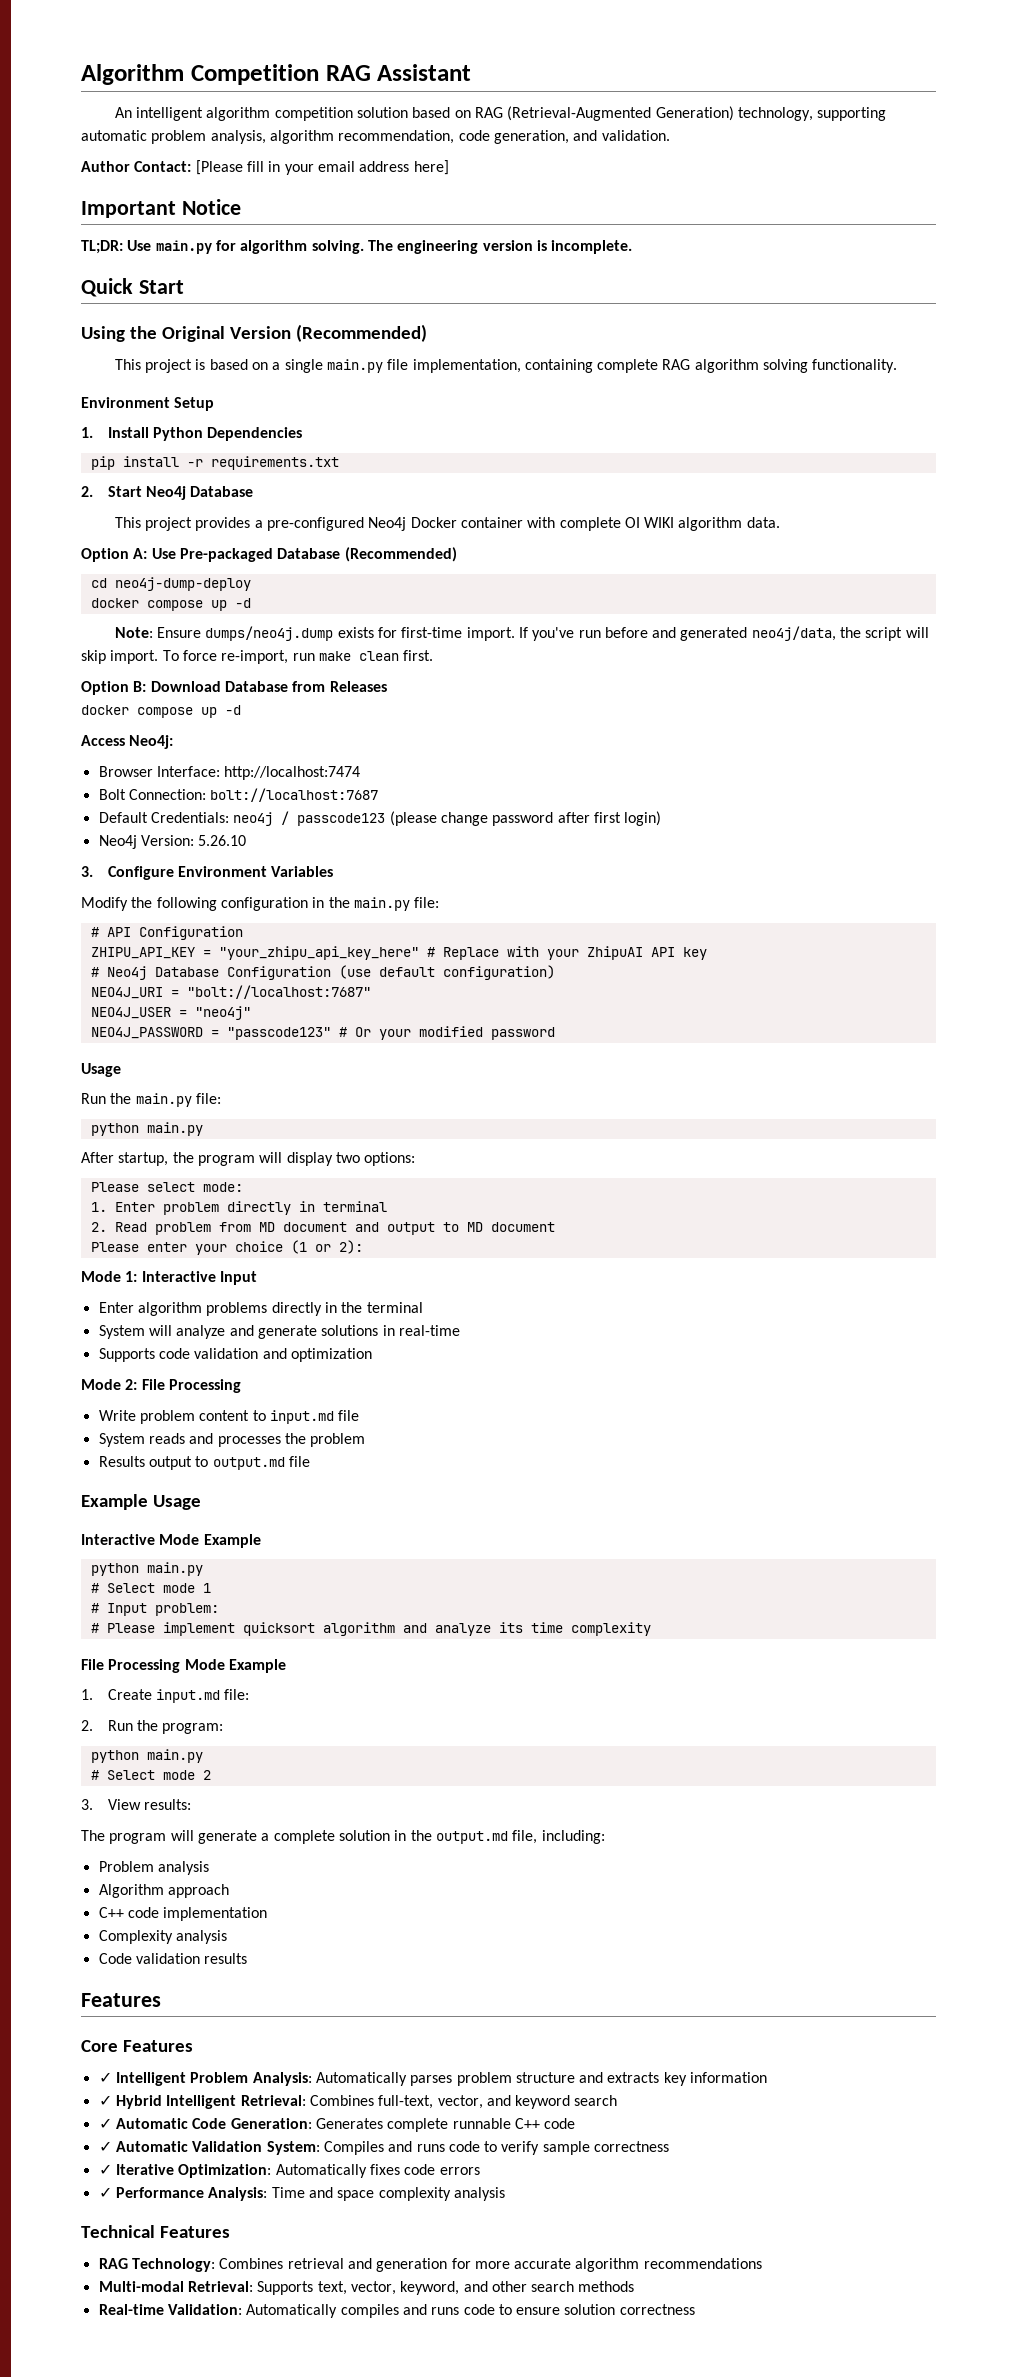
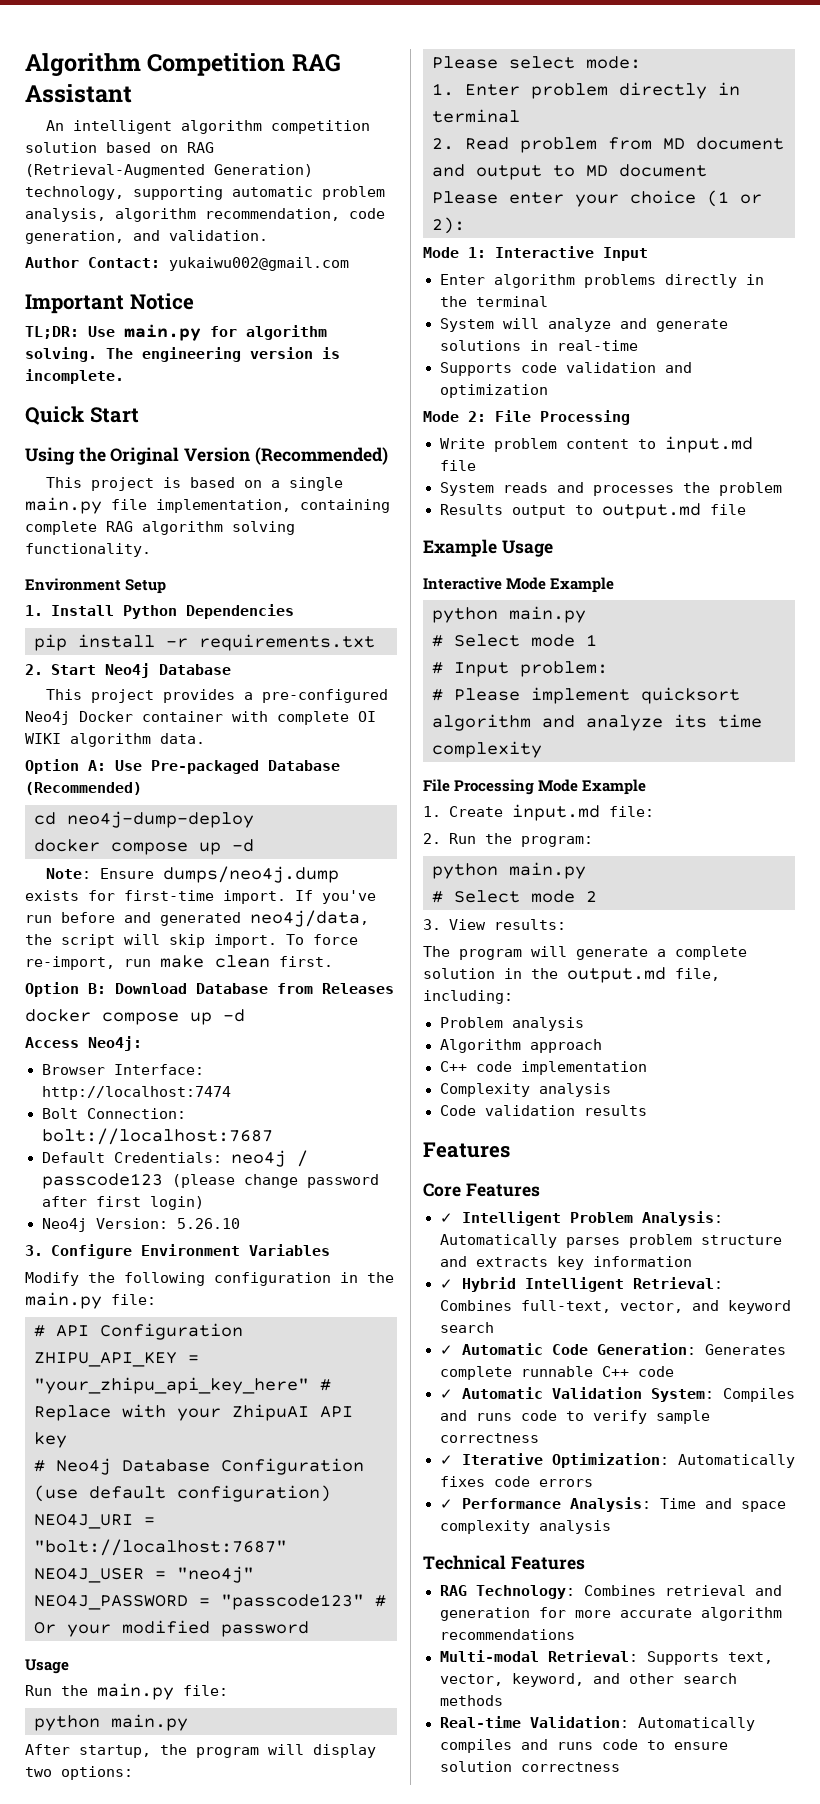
- Author Contact: [Please fill in your email address here]
+ Author Contact: yukaiwu002@gmail.com

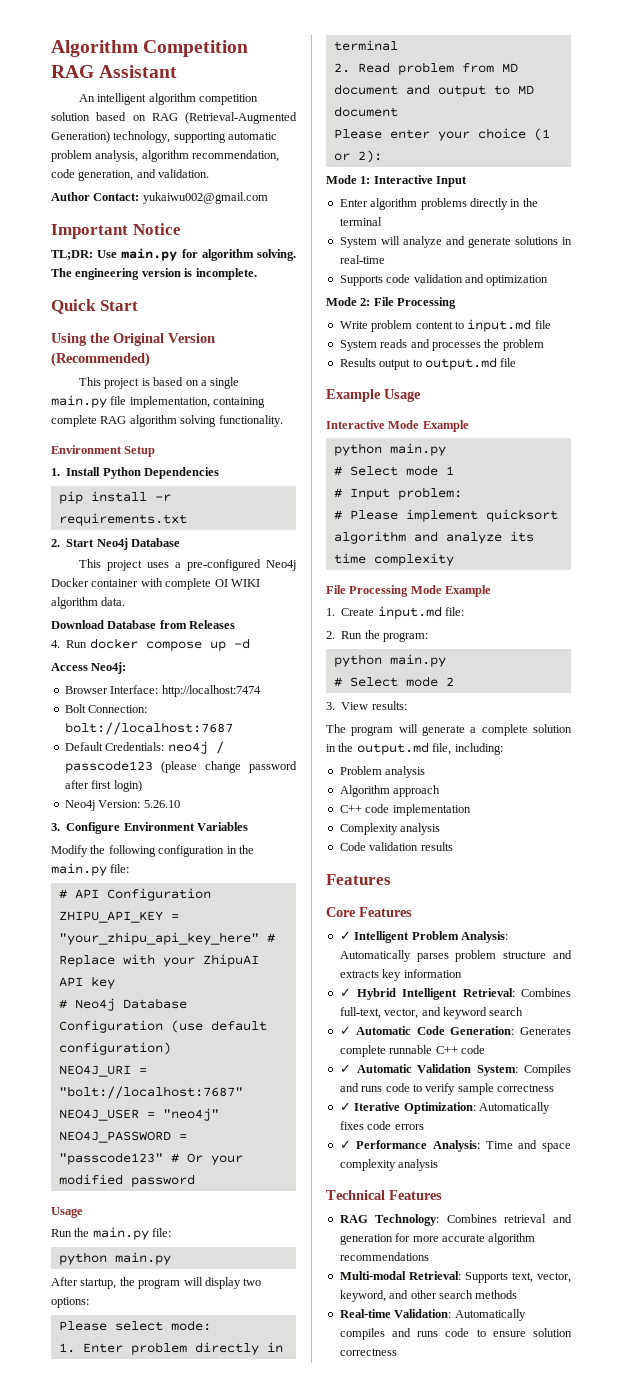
- This project provides a pre-configured Neo4j Docker container with complete OI WIKI algorithm data.
+ This project uses a pre-configured Neo4j Docker container with complete OI WIKI algorithm data.
- Option A: Use Pre-packaged Database (Recommended)
- cd neo4j-dump-deploy
- docker compose up -d
- Note: Ensure dumps/neo4j.dump exists for first-time import. If you've run before and generated neo4j/data, the script will skip import. To force re-import, run make clean first.
- Option B: Download Database from Releases
- docker compose up -d
+ Download Database from Releases
+ 4. Run docker compose up -d

